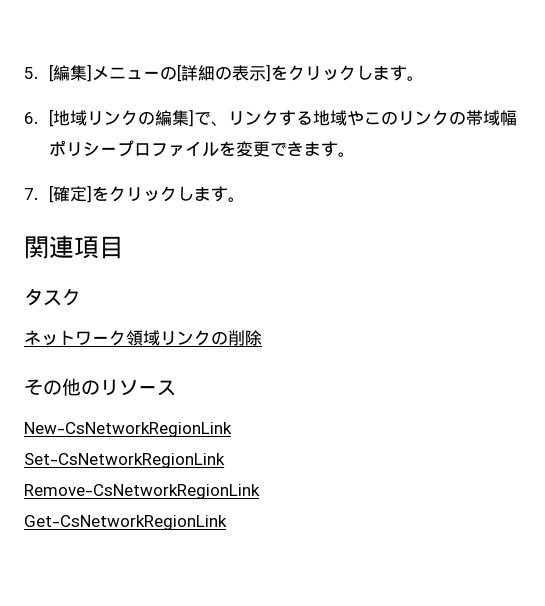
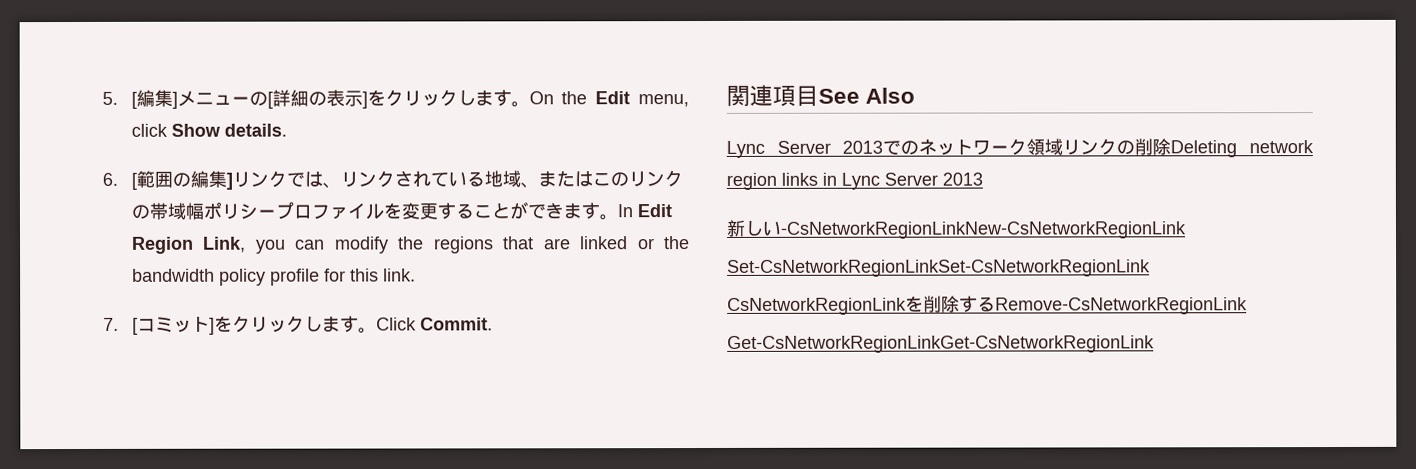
- 5. [編集]メニューの[詳細の表示]をクリックします。
- 6. [地域リンクの編集]で、リンクする地域やこのリンクの帯域幅ポリシープロファイルを変更できます。
+ 5. [編集]メニューの[詳細の表示]をクリックします。On the Edit menu, click Show details.
+ 6. [範囲の編集]リンクでは、リンクされている地域、またはこのリンクの帯域幅ポリシープロファイルを変更することができます。In Edit Region Link, you can modify the regions that are linked or the bandwidth policy profile for this link.
- 7. [確定]をクリックします。
+ 7. [コミット]をクリックします。Click Commit.
- 関連項目
- タスク
- ネットワーク領域リンクの削除
- その他のリソース
- New-CsNetworkRegionLink
- Set-CsNetworkRegionLink
- Remove-CsNetworkRegionLink
+ 関連項目See Also
+ Lync Server 2013でのネットワーク領域リンクの削除Deleting network region links in Lync Server 2013
+ 新しい-CsNetworkRegionLinkNew-CsNetworkRegionLink
+ Set-CsNetworkRegionLinkSet-CsNetworkRegionLink
+ CsNetworkRegionLinkを削除するRemove-CsNetworkRegionLink
- Get-CsNetworkRegionLink
+ Get-CsNetworkRegionLinkGet-CsNetworkRegionLink

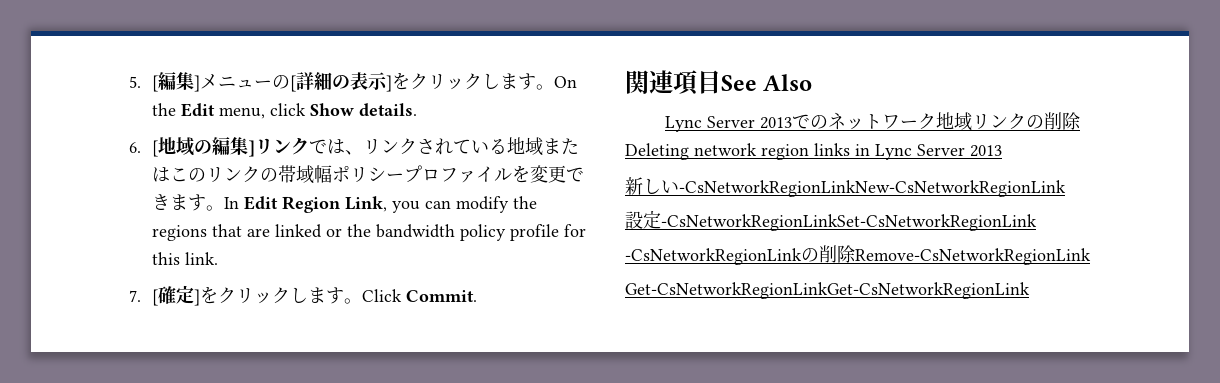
- 6. [範囲の編集]リンクでは、リンクされている地域、またはこのリンクの帯域幅ポリシープロファイルを変更することができます。
+ 6. [地域の編集]リンクでは、リンクされている地域またはこのリンクの帯域幅ポリシープロファイルを変更できます。
- 7. [コミット]をクリックします。
+ 7. [確定]をクリックします。
- Lync Server 2013でのネットワーク領域リンクの削除Deleting network region links in Lync Server 2013
+ Lync Server 2013でのネットワーク地域リンクの削除Deleting network region links in Lync Server 2013
- Set-CsNetworkRegionLinkSet-CsNetworkRegionLink
- CsNetworkRegionLinkを削除するRemove-CsNetworkRegionLink
+ 設定-CsNetworkRegionLinkSet-CsNetworkRegionLink
+ -CsNetworkRegionLinkの削除Remove-CsNetworkRegionLink

